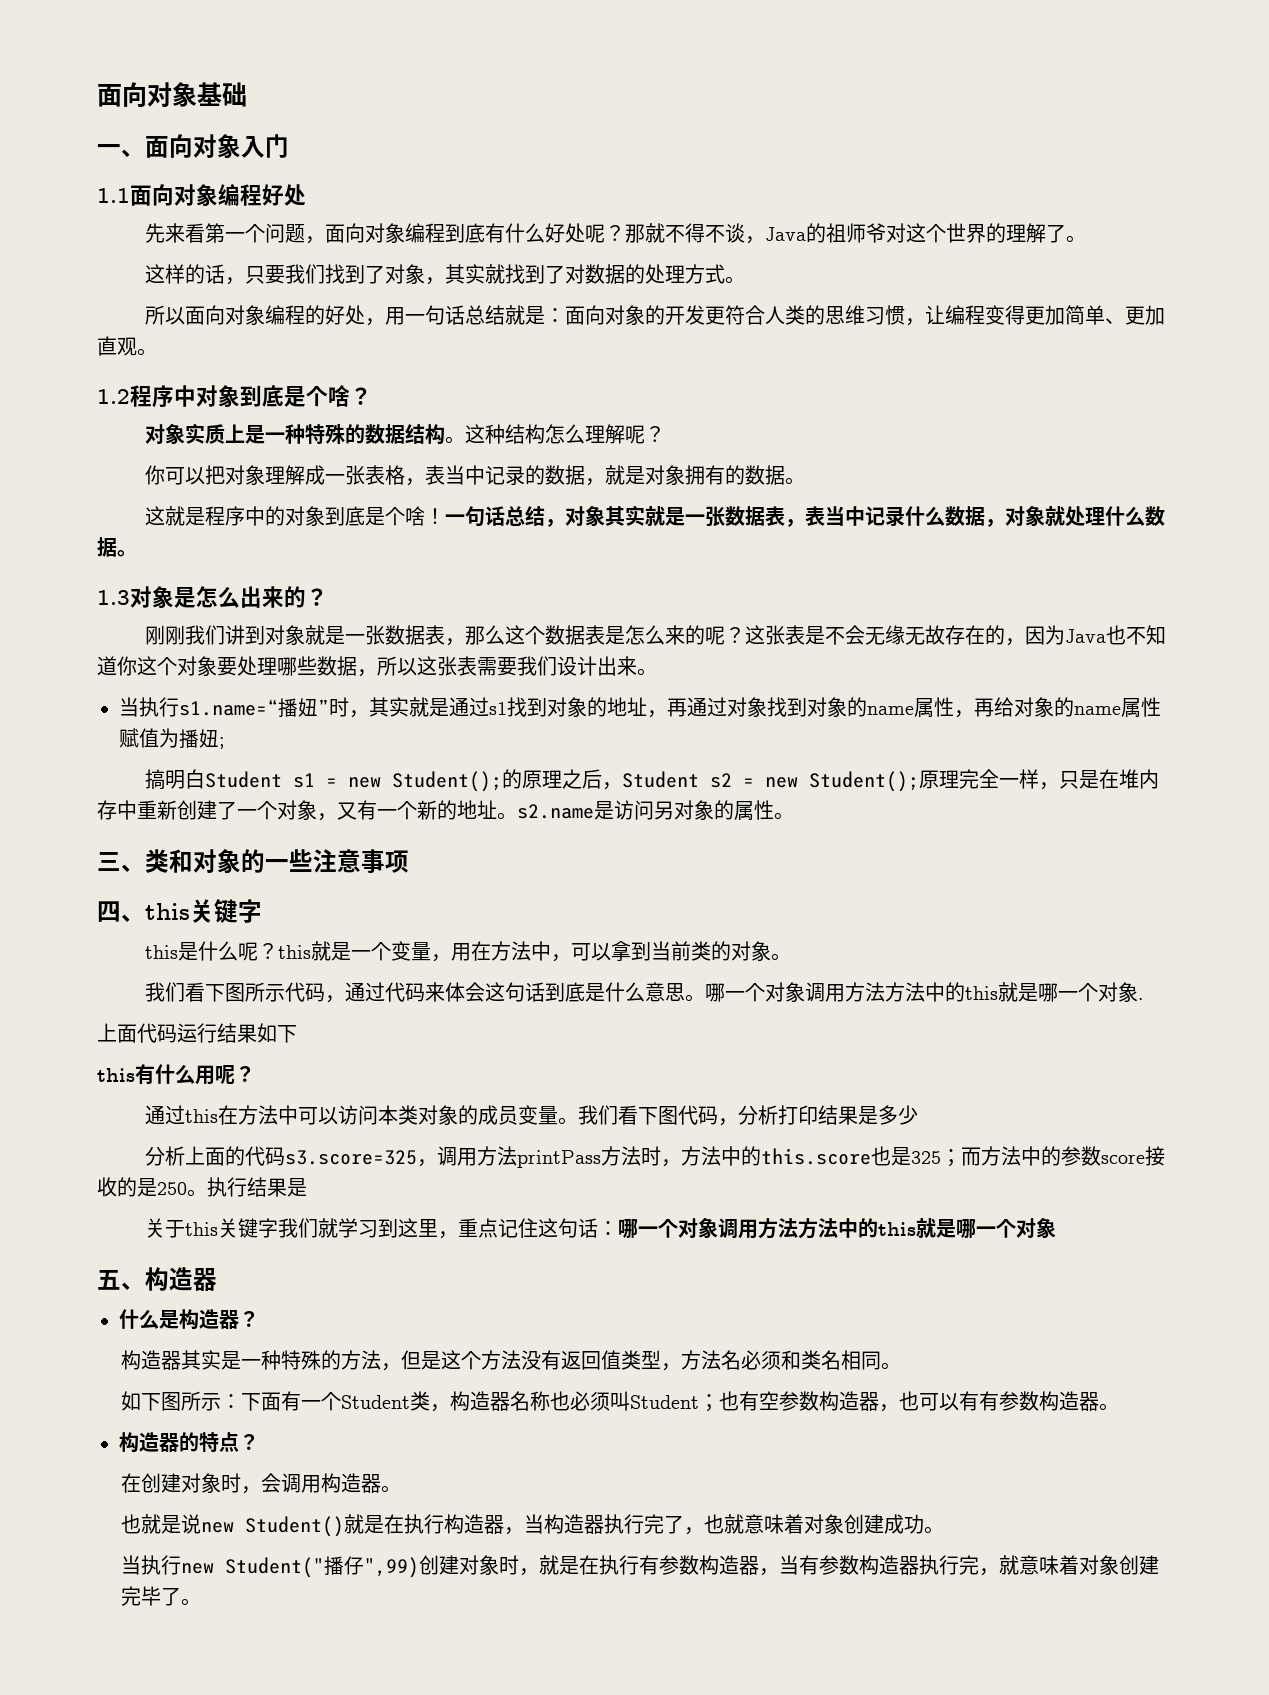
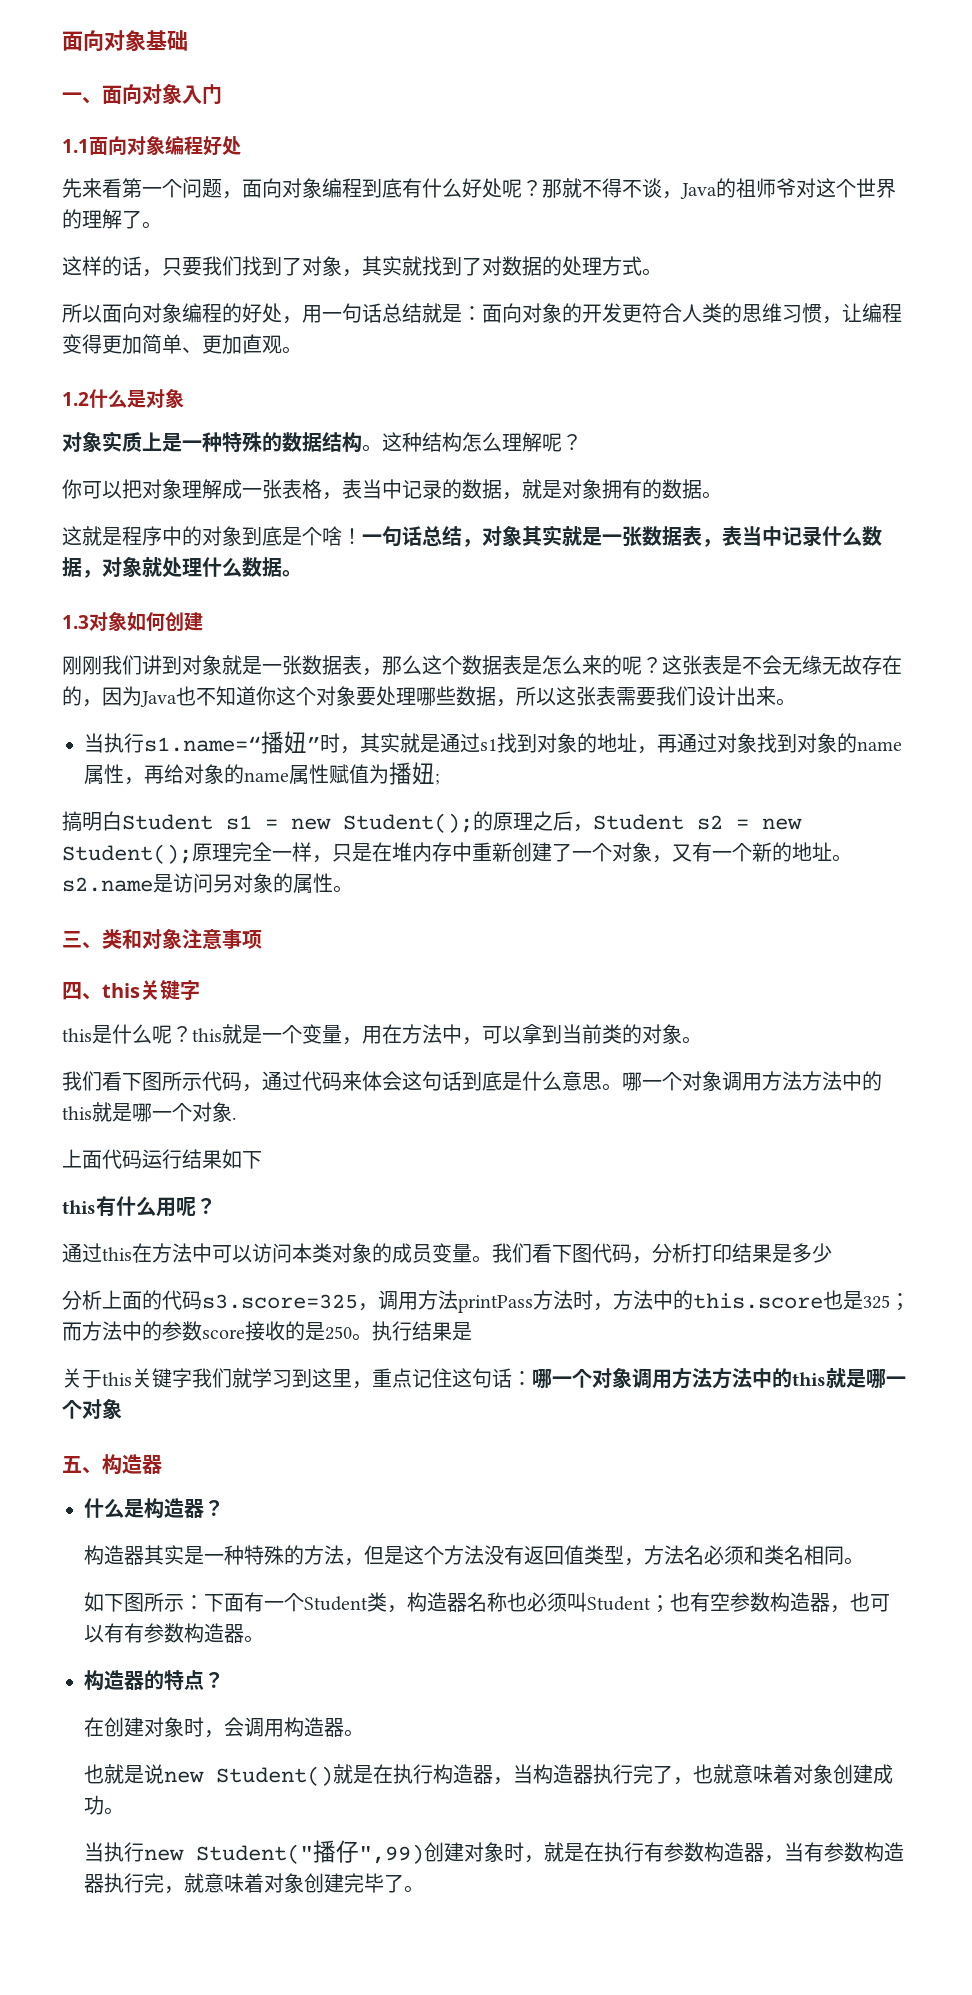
- 1.2程序中对象到底是个啥？
+ 1.2什么是对象
- 1.3对象是怎么出来的？
+ 1.3对象如何创建
- 三、类和对象的一些注意事项
+ 三、类和对象注意事项

